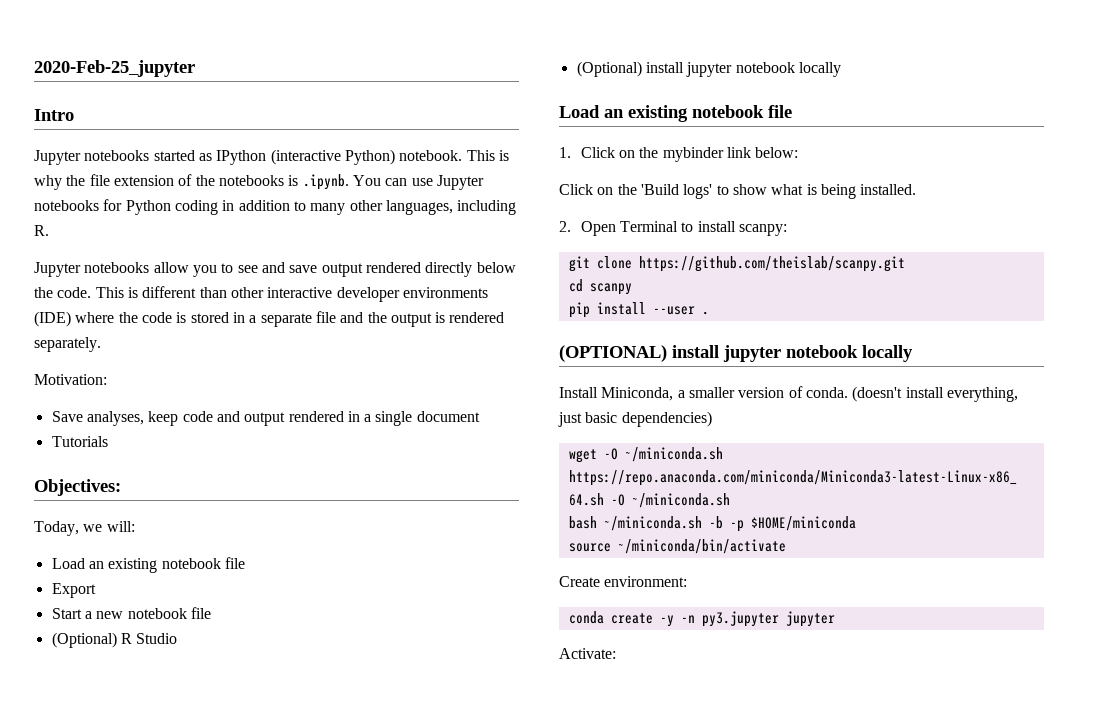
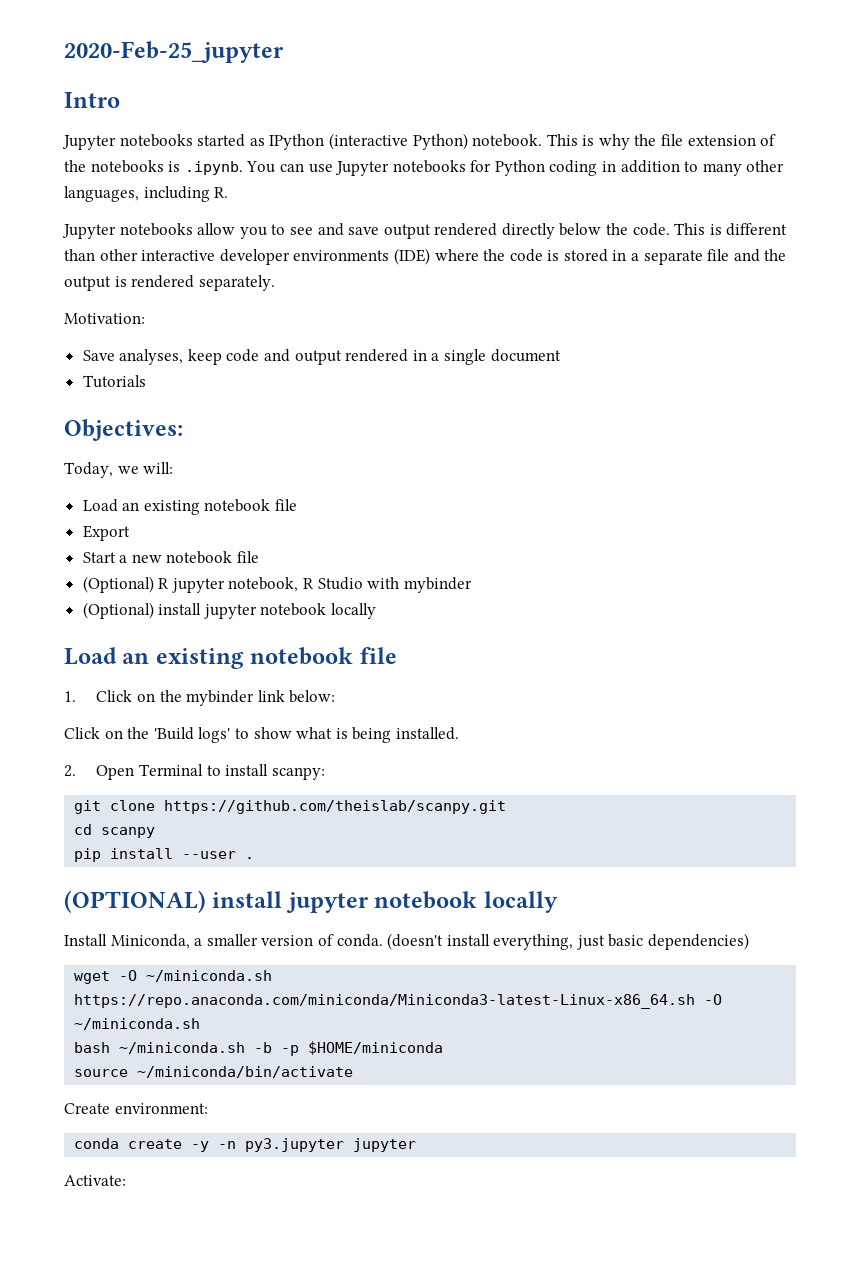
- (Optional) R Studio
+ (Optional) R jupyter notebook, R Studio with mybinder

